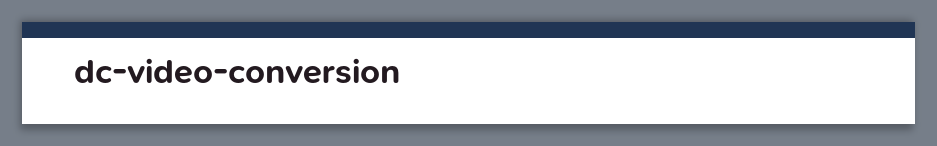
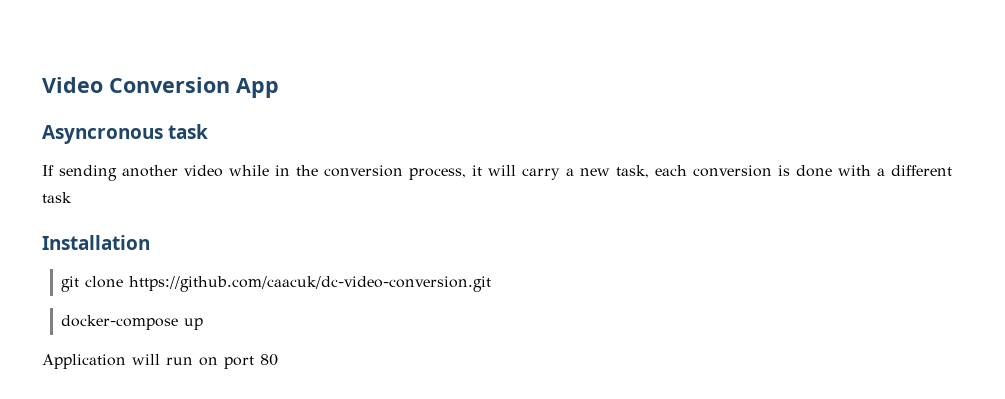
- dc-video-conversion
+ Video Conversion App
+ Asyncronous task
+ If sending another video while in the conversion process, it will carry a new task, each conversion is done with a different task
+ Installation
+ git clone https://github.com/caacuk/dc-video-conversion.git
+ docker-compose up
+ Application will run on port 80

